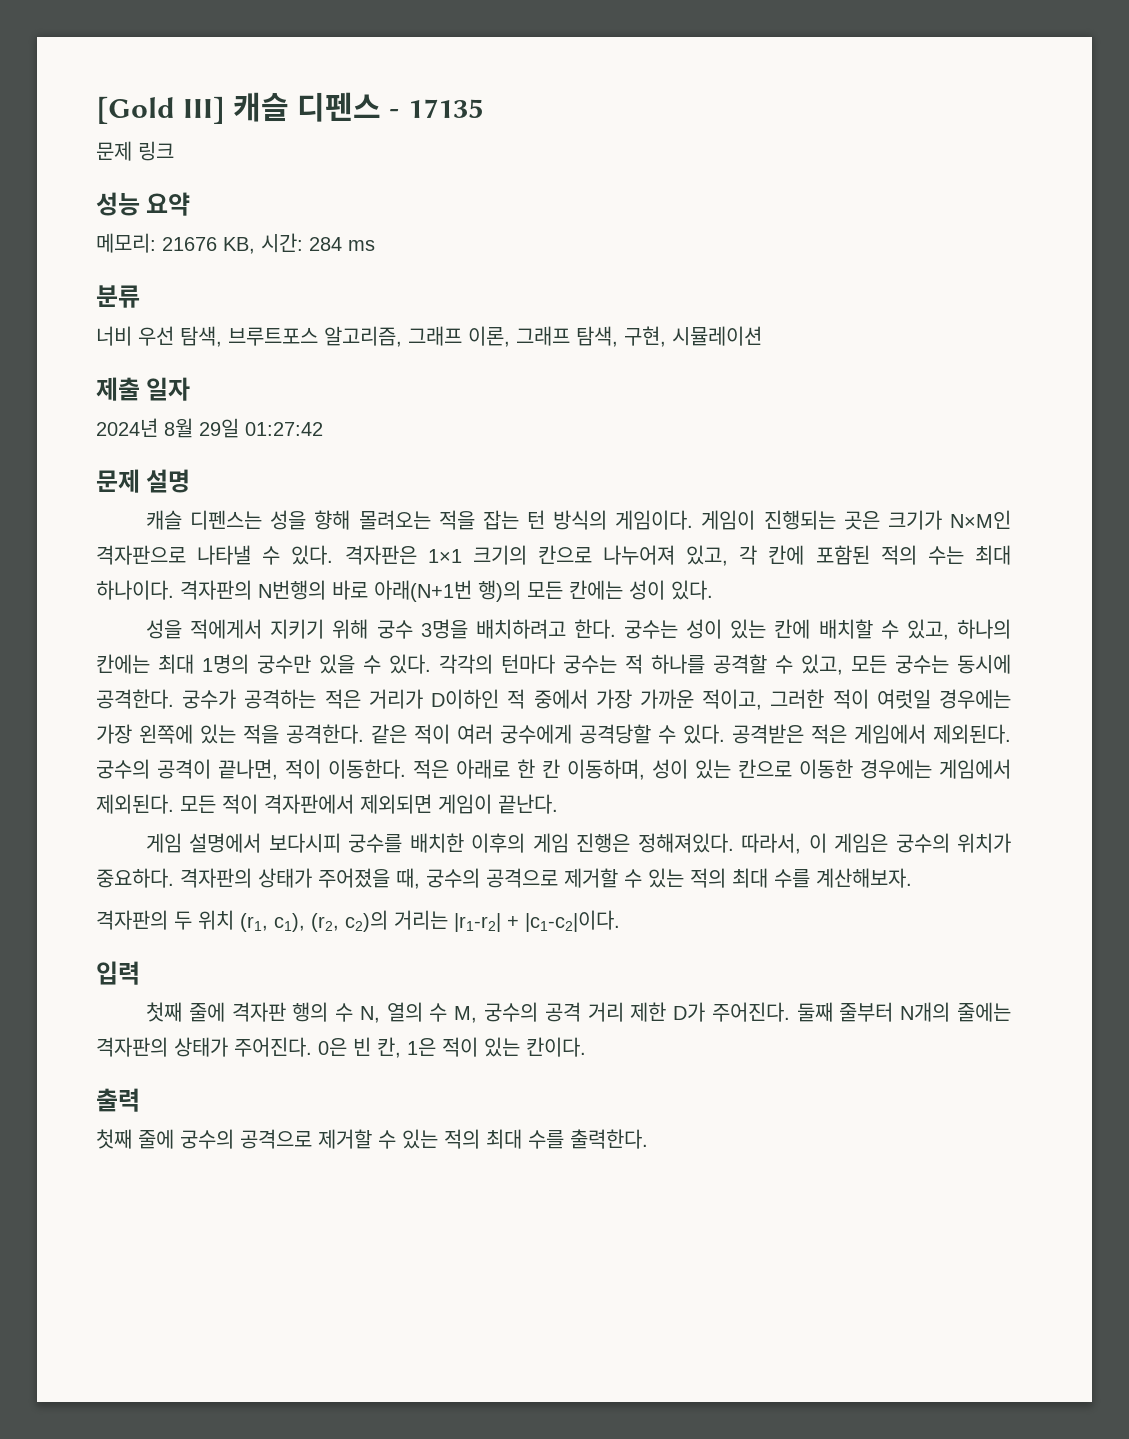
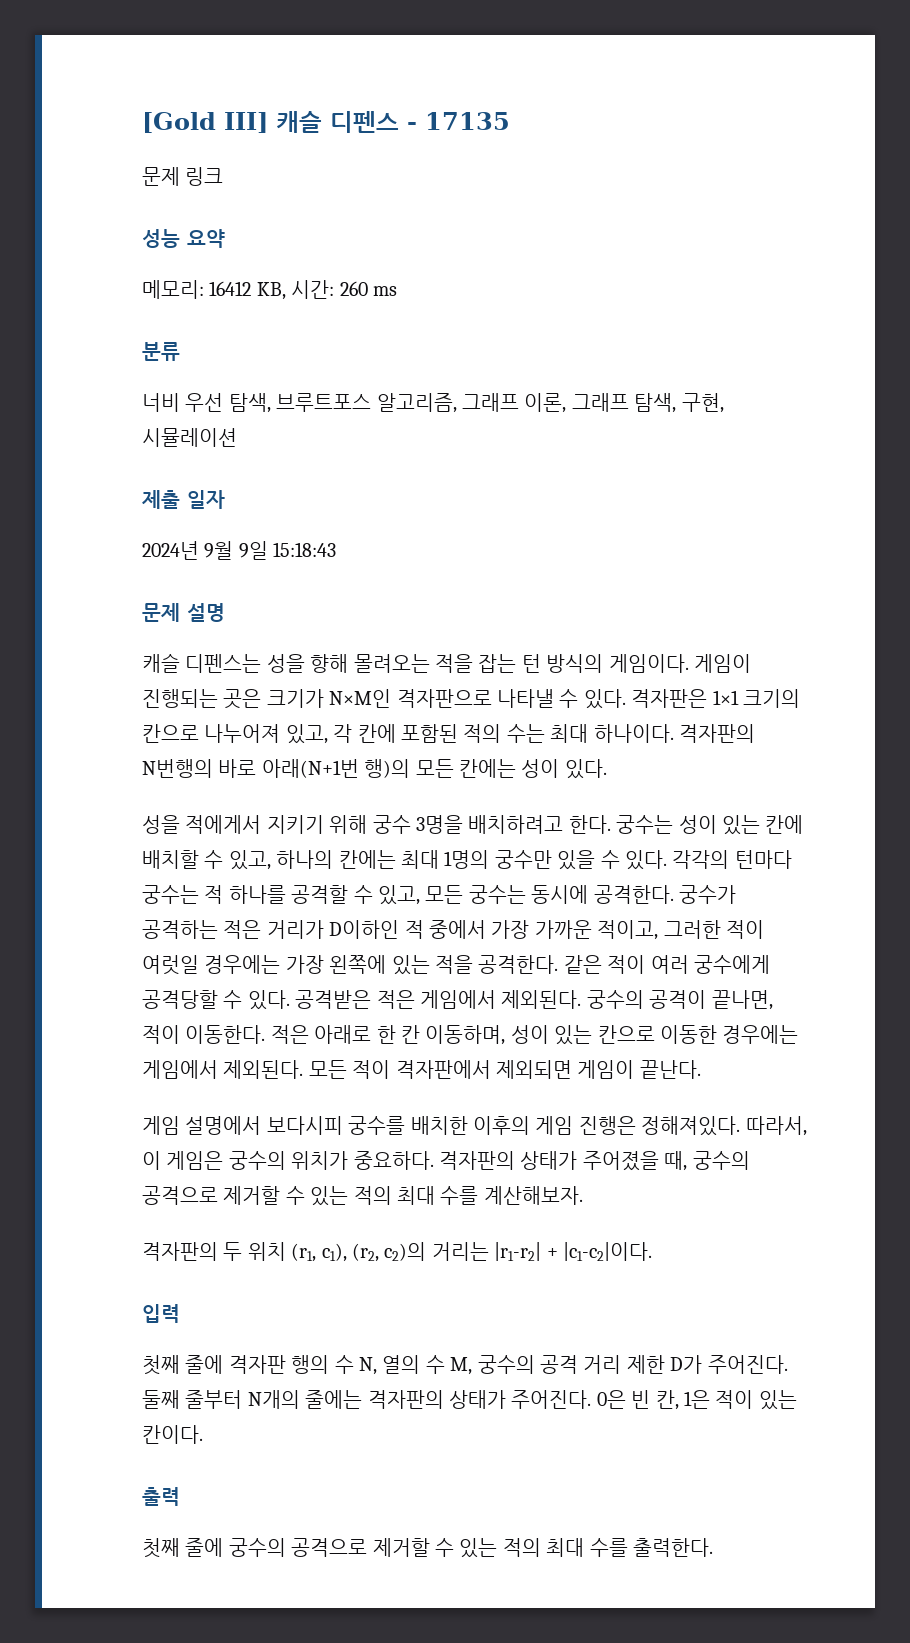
- 메모리: 21676 KB, 시간: 284 ms
+ 메모리: 16412 KB, 시간: 260 ms
- 2024년 8월 29일 01:27:42
+ 2024년 9월 9일 15:18:43

